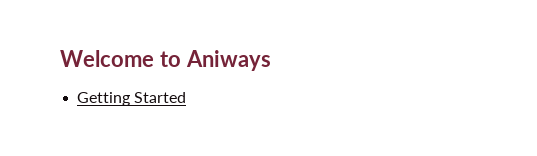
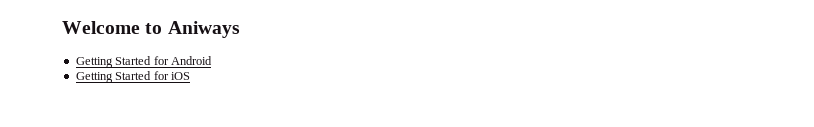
- Getting Started
+ Getting Started for Android
+ Getting Started for iOS

